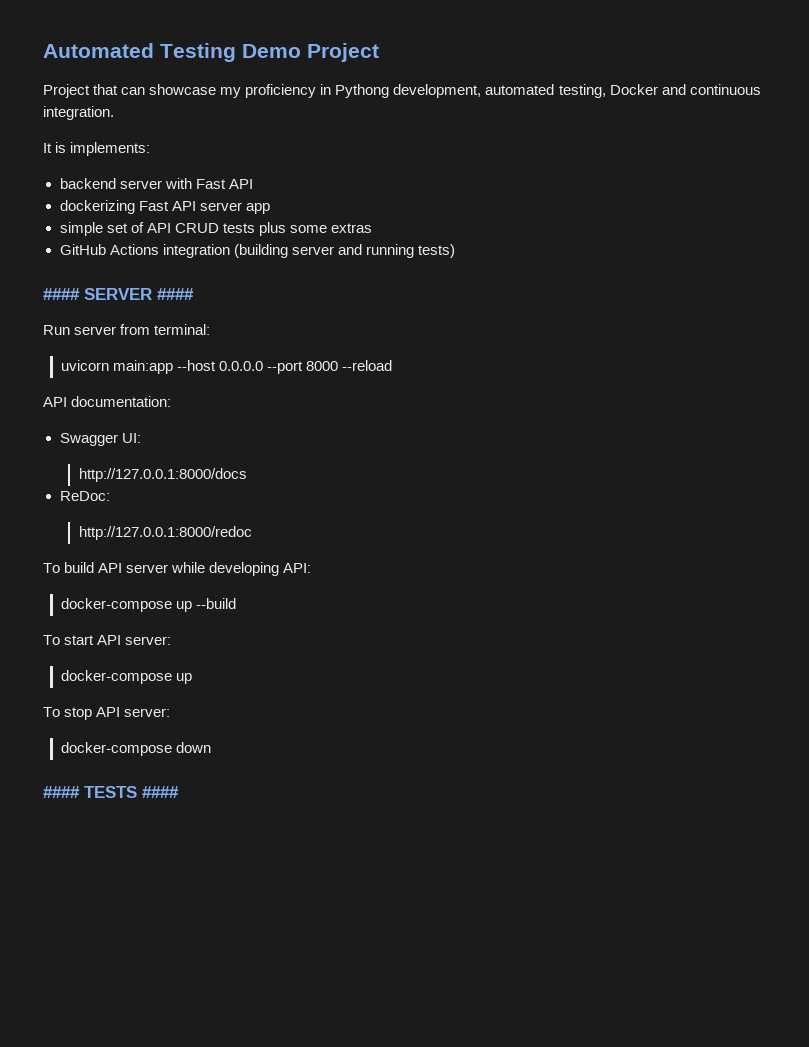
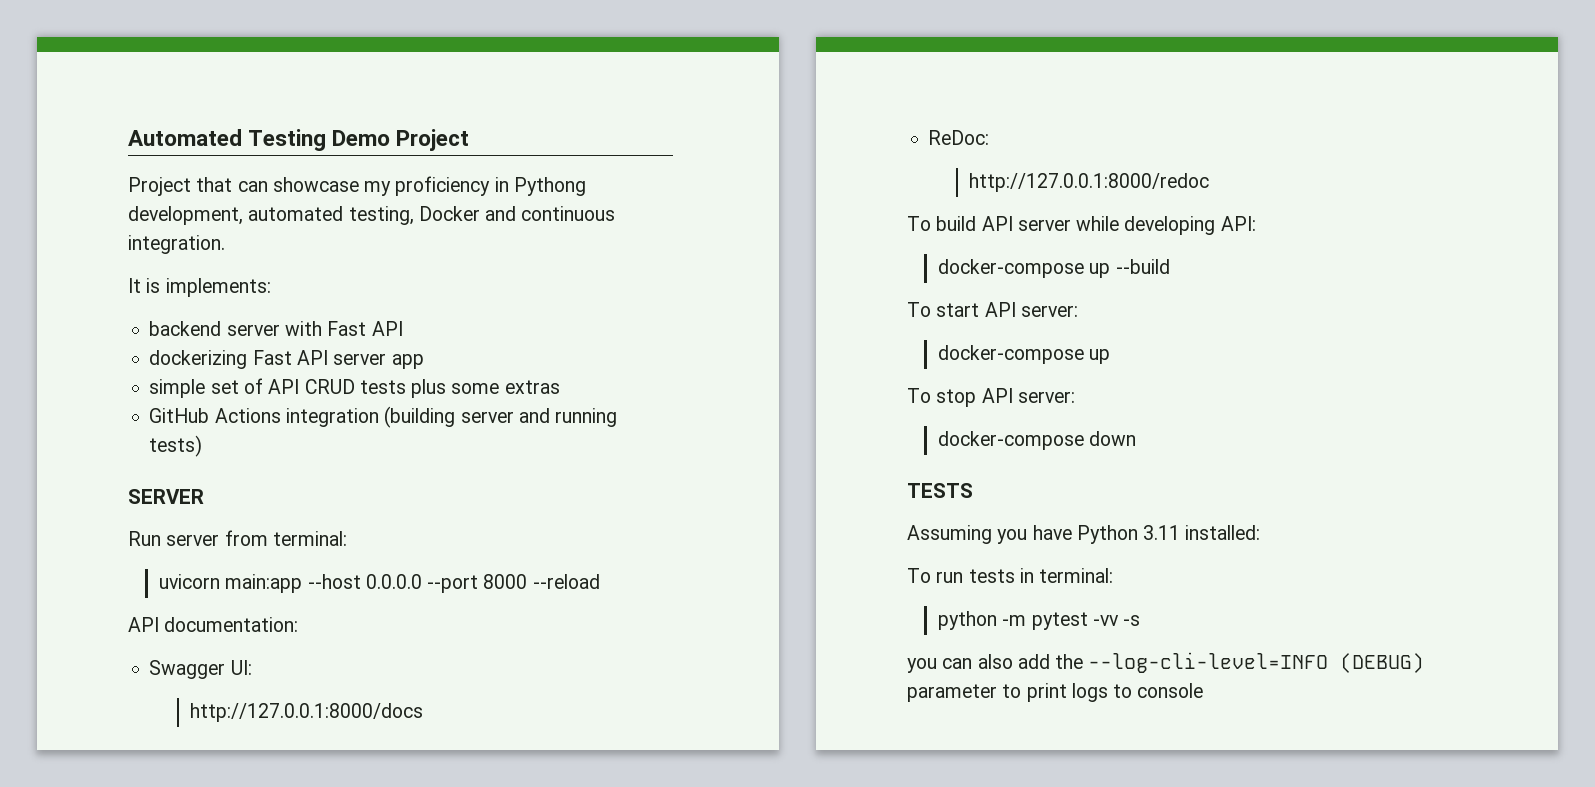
- #### SERVER ####
+ SERVER
- #### TESTS ####
+ TESTS
+ Assuming you have Python 3.11 installed:
+ To run tests in terminal:
+ python -m pytest -vv -s
+ you can also add the --log-cli-level=INFO (DEBUG) parameter to print logs to console

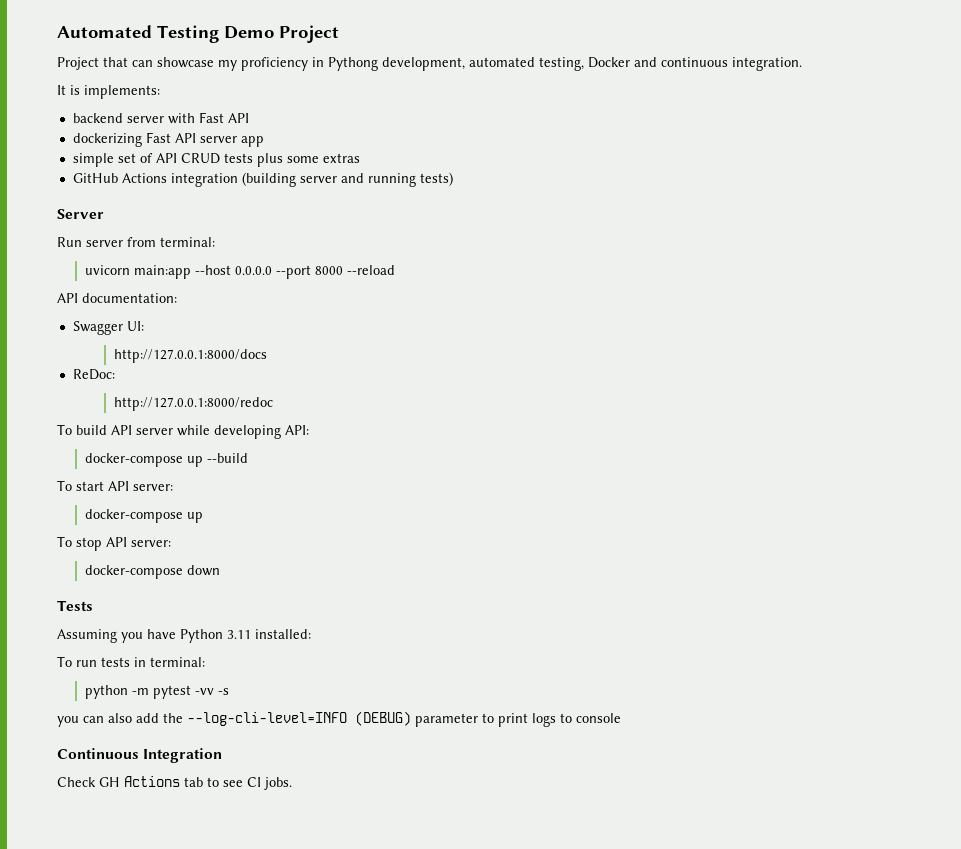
- SERVER
+ Server
- TESTS
+ Tests
+ Continuous Integration
+ Check GH Actions tab to see CI jobs.

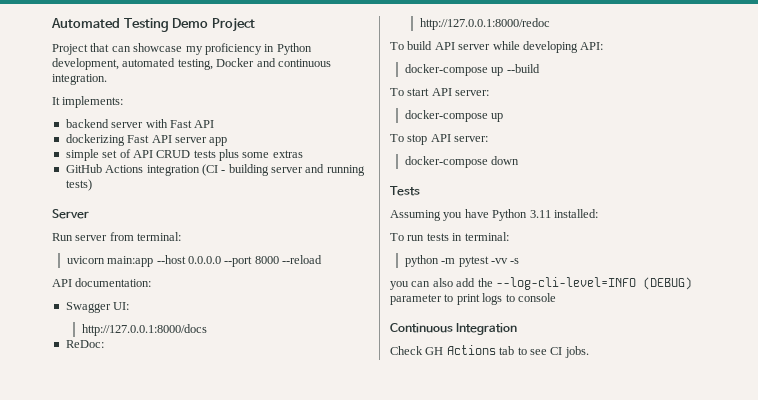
- Project that can showcase my proficiency in Pythong development, automated testing, Docker and continuous integration.
+ Project that can showcase my proficiency in Python development, automated testing, Docker and continuous integration.
- It is implements:
+ It implements:
- GitHub Actions integration (building server and running tests)
+ GitHub Actions integration (CI - building server and running tests)

